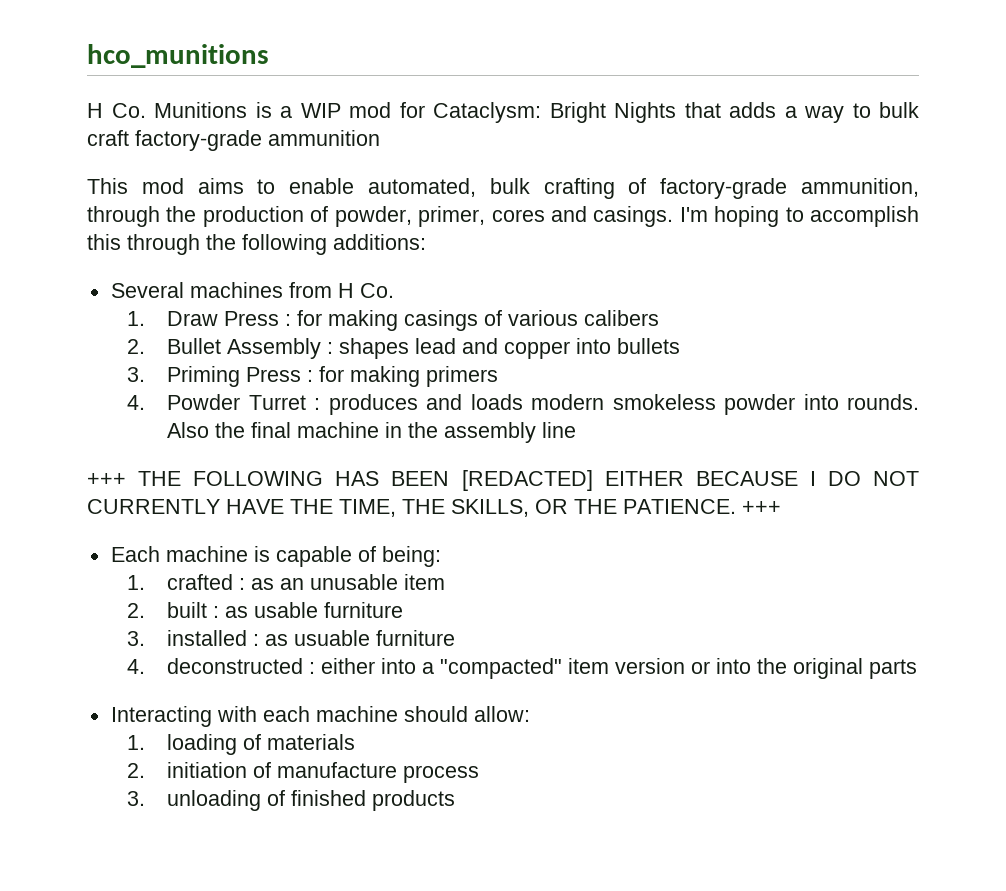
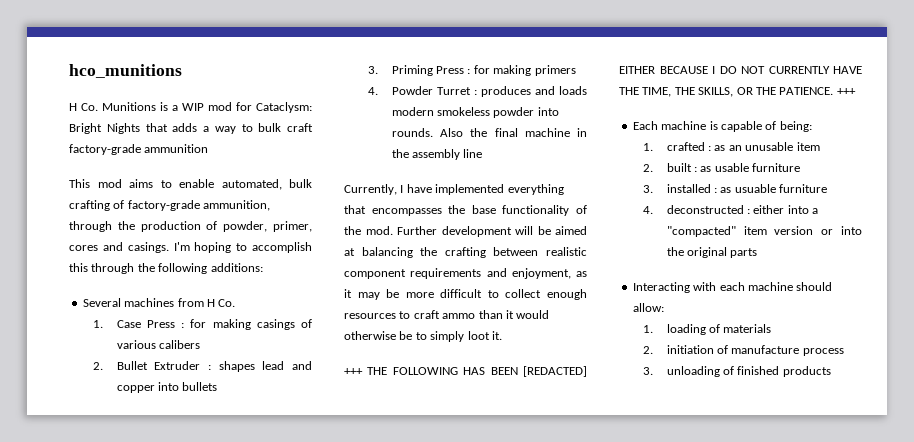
- 1. Draw Press : for making casings of various calibers
+ 1. Case Press : for making casings of various calibers
- 2. Bullet Assembly : shapes lead and copper into bullets
+ 2. Bullet Extruder : shapes lead and copper into bullets
+ Currently, I have implemented everything that encompasses the base functionality of the mod. Further development will be aimed at balancing the crafting between realistic component requirements and enjoyment, as it may be more difficult to collect enough resources to craft ammo than it would otherwise be to simply loot it.

